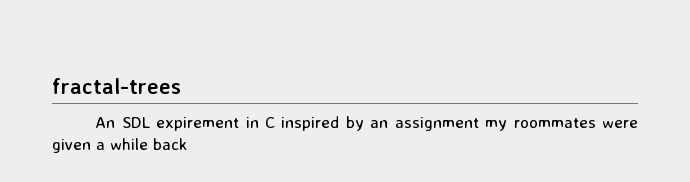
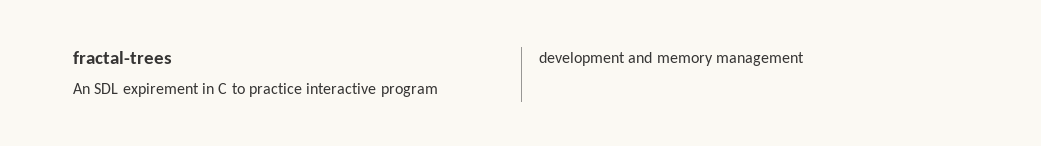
- An SDL expirement in C inspired by an assignment my roommates were given a while back
+ An SDL expirement in C to practice interactive program development and memory management

